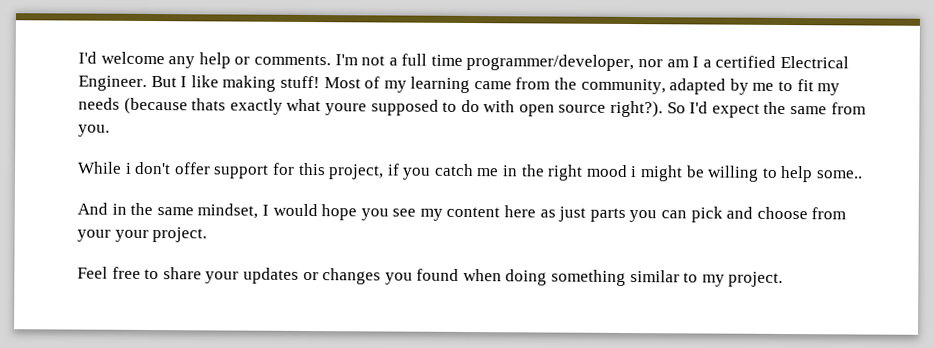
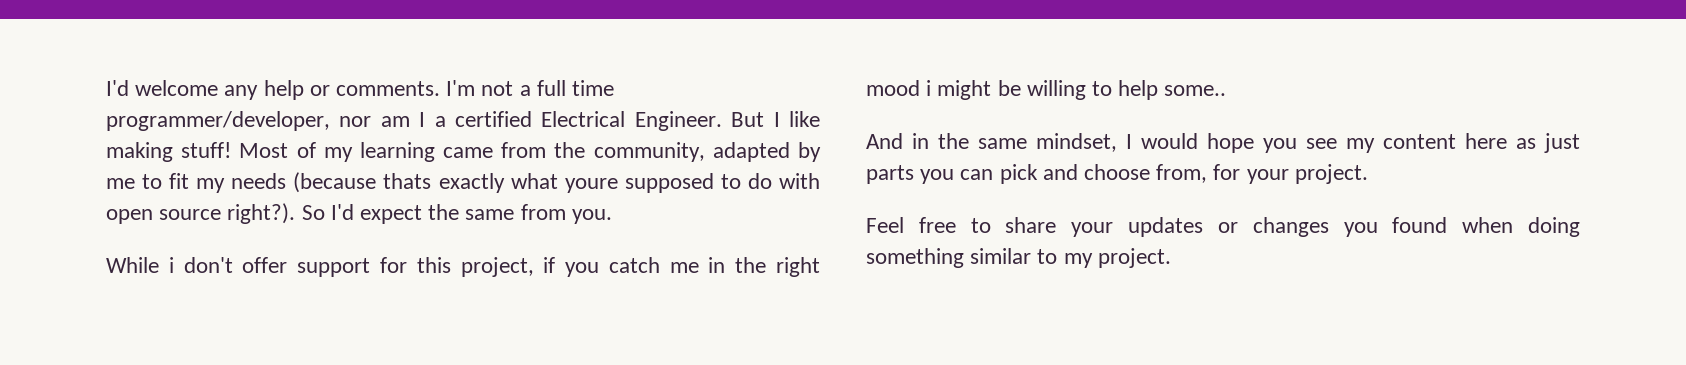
- And in the same mindset, I would hope you see my content here as just parts you can pick and choose from your your project.
+ And in the same mindset, I would hope you see my content here as just parts you can pick and choose from, for your project.

